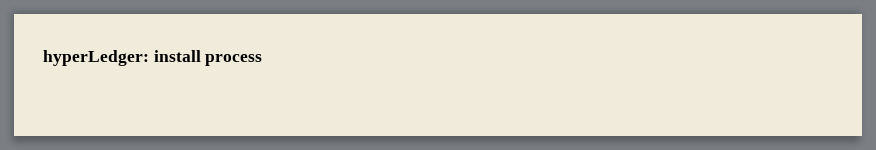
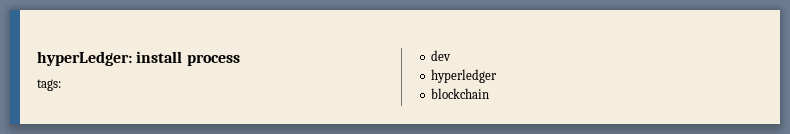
+ tags:
+ dev
+ hyperledger
+ blockchain

